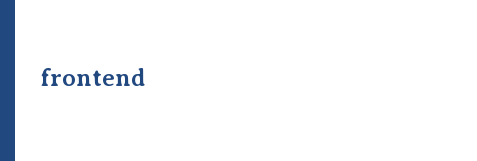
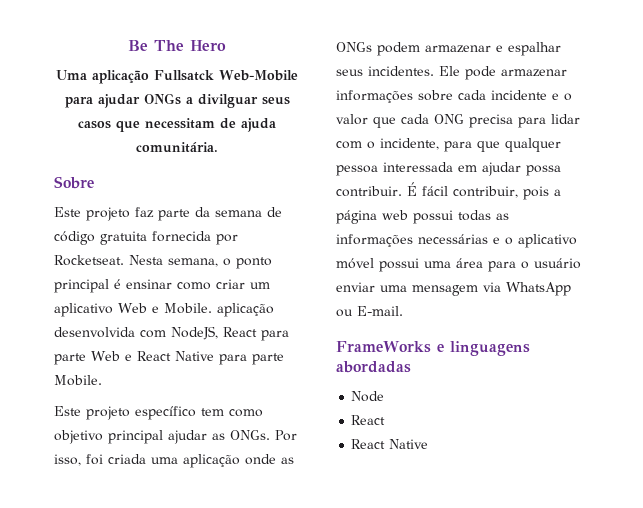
- frontend
+ Be The Hero
+ Uma aplicação Fullsatck Web-Mobile para ajudar ONGs a divilguar seus casos que necessitam de ajuda comunitária.
+ Sobre
+ Este projeto faz parte da semana de código gratuita fornecida por Rocketseat. Nesta semana, o ponto principal é ensinar como criar um aplicativo Web e Mobile. aplicação desenvolvida com NodeJS, React para parte Web e React Native para parte Mobile.
+ Este projeto específico tem como objetivo principal ajudar as ONGs. Por isso, foi criada uma aplicação onde as ONGs podem armazenar e espalhar seus incidentes. Ele pode armazenar informações sobre cada incidente e o valor que cada ONG precisa para lidar com o incidente, para que qualquer pessoa interessada em ajudar possa contribuir. É fácil contribuir, pois a página web possui todas as informações necessárias e o aplicativo móvel possui uma área para o usuário enviar uma mensagem via WhatsApp ou E-mail.
+ FrameWorks e linguagens abordadas
+ Node
+ React
+ React Native

